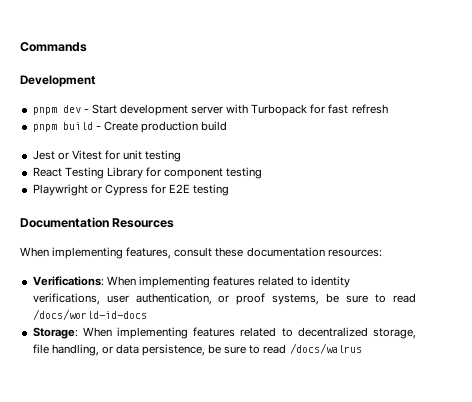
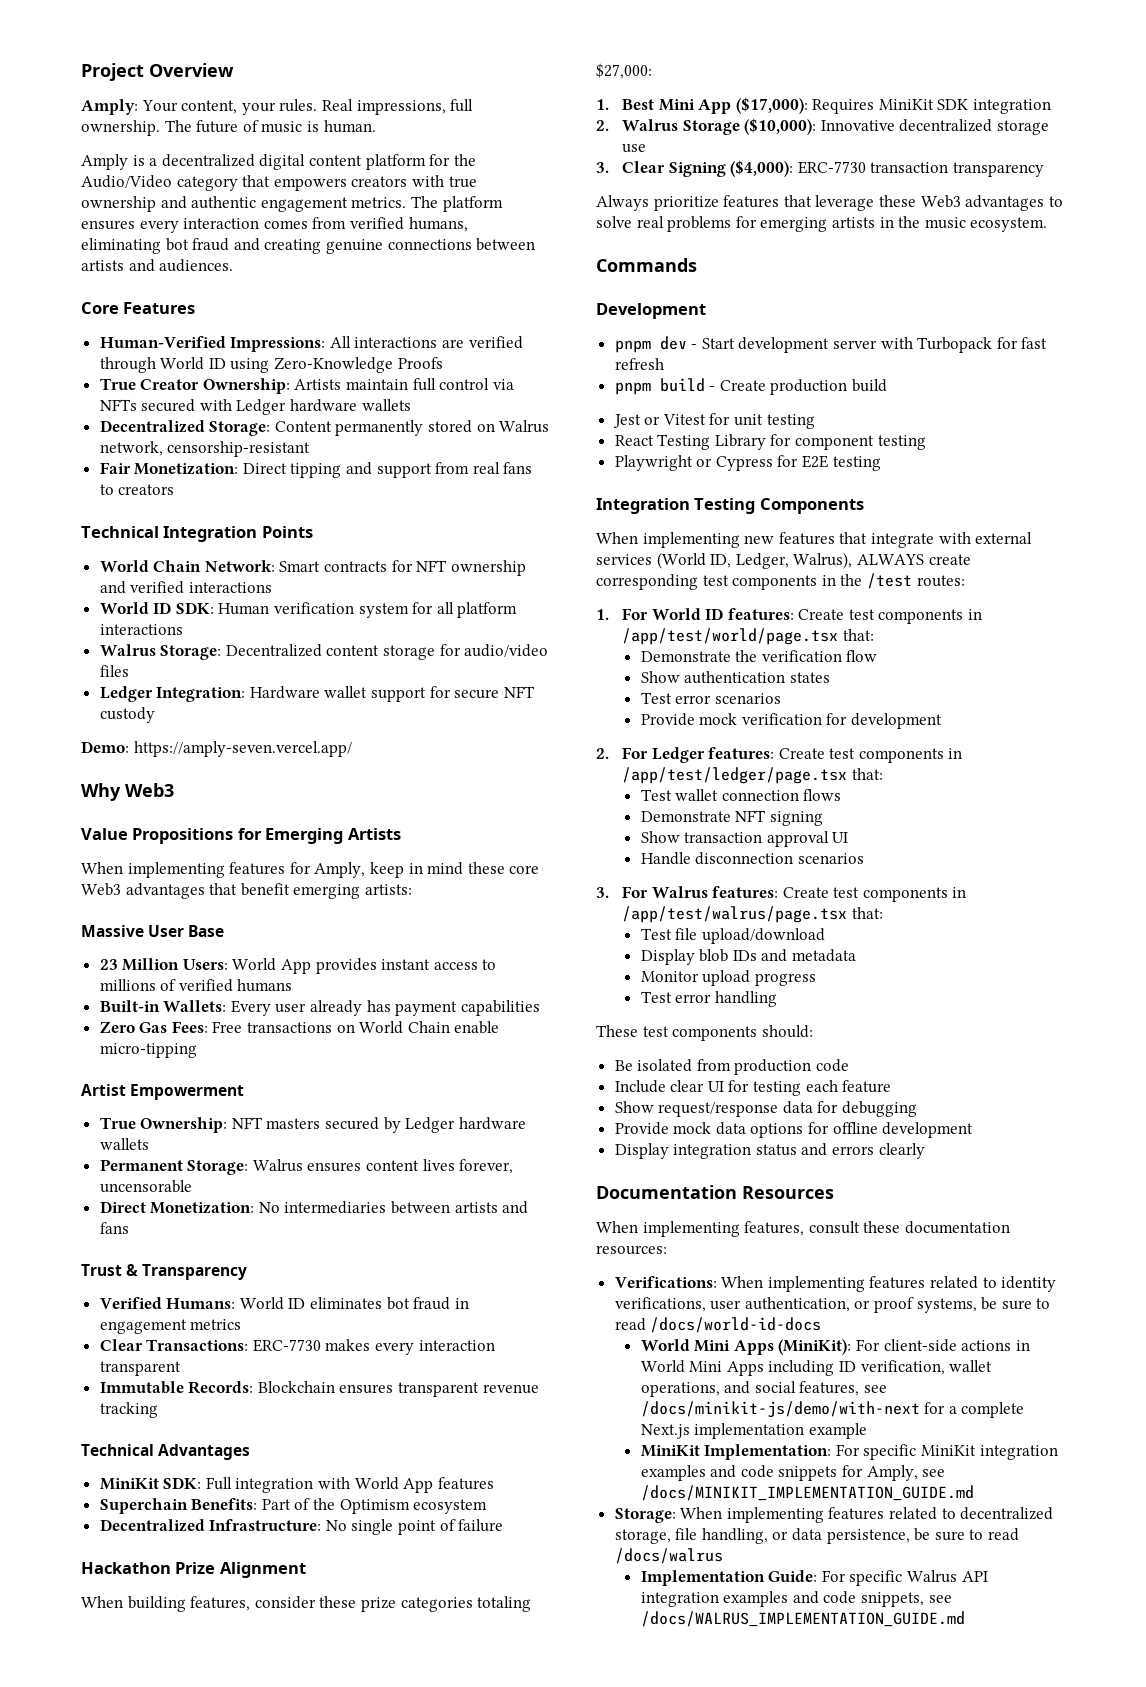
+ Project Overview
+ Amply: Your content, your rules. Real impressions, full ownership. The future of music is human.
+ Amply is a decentralized digital content platform for the Audio/Video category that empowers creators with true ownership and authentic engagement metrics. The platform ensures every interaction comes from verified humans, eliminating bot fraud and creating genuine connections between artists and audiences.
+ Core Features
+ Human-Verified Impressions: All interactions are verified through World ID using Zero-Knowledge Proofs
+ True Creator Ownership: Artists maintain full control via NFTs secured with Ledger hardware wallets
+ Decentralized Storage: Content permanently stored on Walrus network, censorship-resistant
+ Fair Monetization: Direct tipping and support from real fans to creators
+ Technical Integration Points
+ World Chain Network: Smart contracts for NFT ownership and verified interactions
+ World ID SDK: Human verification system for all platform interactions
+ Walrus Storage: Decentralized content storage for audio/video files
+ Ledger Integration: Hardware wallet support for secure NFT custody
+ Demo: https://amply-seven.vercel.app/
+ Why Web3
+ Value Propositions for Emerging Artists
+ When implementing features for Amply, keep in mind these core Web3 advantages that benefit emerging artists:
+ Massive User Base
+ 23 Million Users: World App provides instant access to millions of verified humans
+ Built-in Wallets: Every user already has payment capabilities
+ Zero Gas Fees: Free transactions on World Chain enable micro-tipping
+ Artist Empowerment
+ True Ownership: NFT masters secured by Ledger hardware wallets
+ Permanent Storage: Walrus ensures content lives forever, uncensorable
+ Direct Monetization: No intermediaries between artists and fans
+ Trust & Transparency
+ Verified Humans: World ID eliminates bot fraud in engagement metrics
+ Clear Transactions: ERC-7730 makes every interaction transparent
+ Immutable Records: Blockchain ensures transparent revenue tracking
+ Technical Advantages
+ MiniKit SDK: Full integration with World App features
+ Superchain Benefits: Part of the Optimism ecosystem
+ Decentralized Infrastructure: No single point of failure
+ Hackathon Prize Alignment
+ When building features, consider these prize categories totaling $27,000:
+ 1. Best Mini App ($17,000): Requires MiniKit SDK integration
+ 2. Walrus Storage ($10,000): Innovative decentralized storage use
+ 3. Clear Signing ($4,000): ERC-7730 transaction transparency
+ Always prioritize features that leverage these Web3 advantages to solve real problems for emerging artists in the music ecosystem.
+ Integration Testing Components
+ When implementing new features that integrate with external services (World ID, Ledger, Walrus), ALWAYS create corresponding test components in the /test routes:
+ 1. For World ID features: Create test components in /app/test/world/page.tsx that:
+ Demonstrate the verification flow
+ Show authentication states
+ Test error scenarios
+ Provide mock verification for development
+ 2. For Ledger features: Create test components in /app/test/ledger/page.tsx that:
+ Test wallet connection flows
+ Demonstrate NFT signing
+ Show transaction approval UI
+ Handle disconnection scenarios
+ 3. For Walrus features: Create test components in /app/test/walrus/page.tsx that:
+ Test file upload/download
+ Display blob IDs and metadata
+ Monitor upload progress
+ Test error handling
+ These test components should:
+ Be isolated from production code
+ Include clear UI for testing each feature
+ Show request/response data for debugging
+ Provide mock data options for offline development
+ Display integration status and errors clearly
+ World Mini Apps (MiniKit): For client-side actions in World Mini Apps including ID verification, wallet operations, and social features, see /docs/minikit-js/demo/with-next for a complete Next.js implementation example
+ MiniKit Implementation: For specific MiniKit integration examples and code snippets for Amply, see /docs/MINIKIT_IMPLEMENTATION_GUIDE.md
+ Implementation Guide: For specific Walrus API integration examples and code snippets, see /docs/WALRUS_IMPLEMENTATION_GUIDE.md

